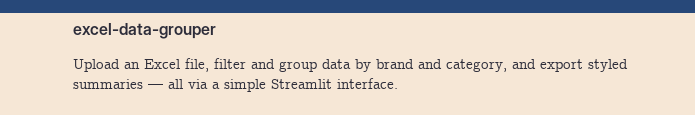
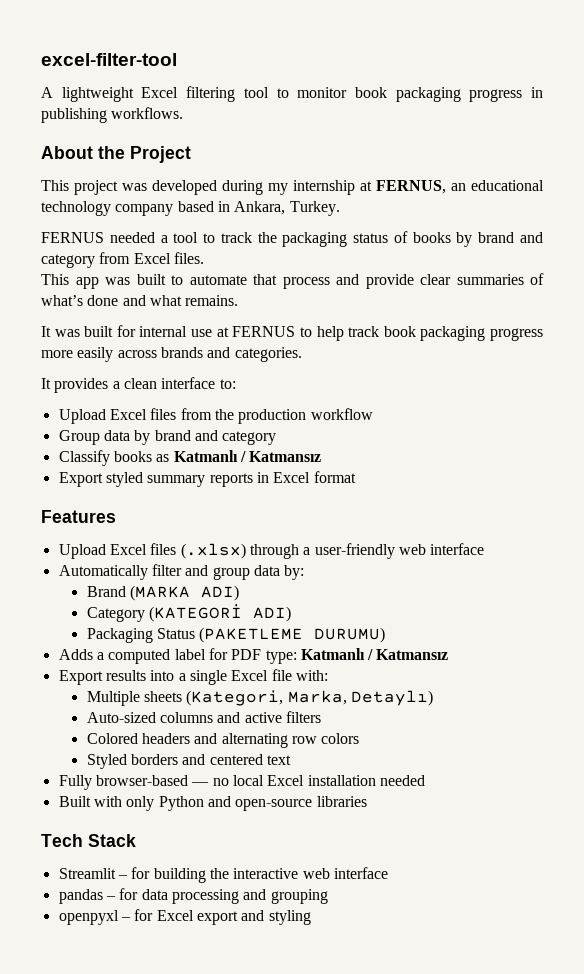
- excel-data-grouper
- Upload an Excel file, filter and group data by brand and category, and export styled summaries — all via a simple Streamlit interface.
+ excel-filter-tool
+ A lightweight Excel filtering tool to monitor book packaging progress in publishing workflows.
+ About the Project
+ This project was developed during my internship at FERNUS, an educational technology company based in Ankara, Turkey.
+ FERNUS needed a tool to track the packaging status of books by brand and category from Excel files.
+ This app was built to automate that process and provide clear summaries of what’s done and what remains.
+ It was built for internal use at FERNUS to help track book packaging progress more easily across brands and categories.
+ It provides a clean interface to:
+ Upload Excel files from the production workflow
+ Group data by brand and category
+ Classify books as Katmanlı / Katmansız
+ Export styled summary reports in Excel format
+ Features
+ Upload Excel files (.xlsx) through a user-friendly web interface
+ Automatically filter and group data by:
+ Brand (MARKA ADI)
+ Category (KATEGORİ ADI)
+ Packaging Status (PAKETLEME DURUMU)
+ Adds a computed label for PDF type: Katmanlı / Katmansız
+ Export results into a single Excel file with:
+ Multiple sheets (Kategori, Marka, Detaylı)
+ Auto-sized columns and active filters
+ Colored headers and alternating row colors
+ Styled borders and centered text
+ Fully browser-based — no local Excel installation needed
+ Built with only Python and open-source libraries
+ Tech Stack
+ Streamlit – for building the interactive web interface
+ pandas – for data processing and grouping
+ openpyxl – for Excel export and styling

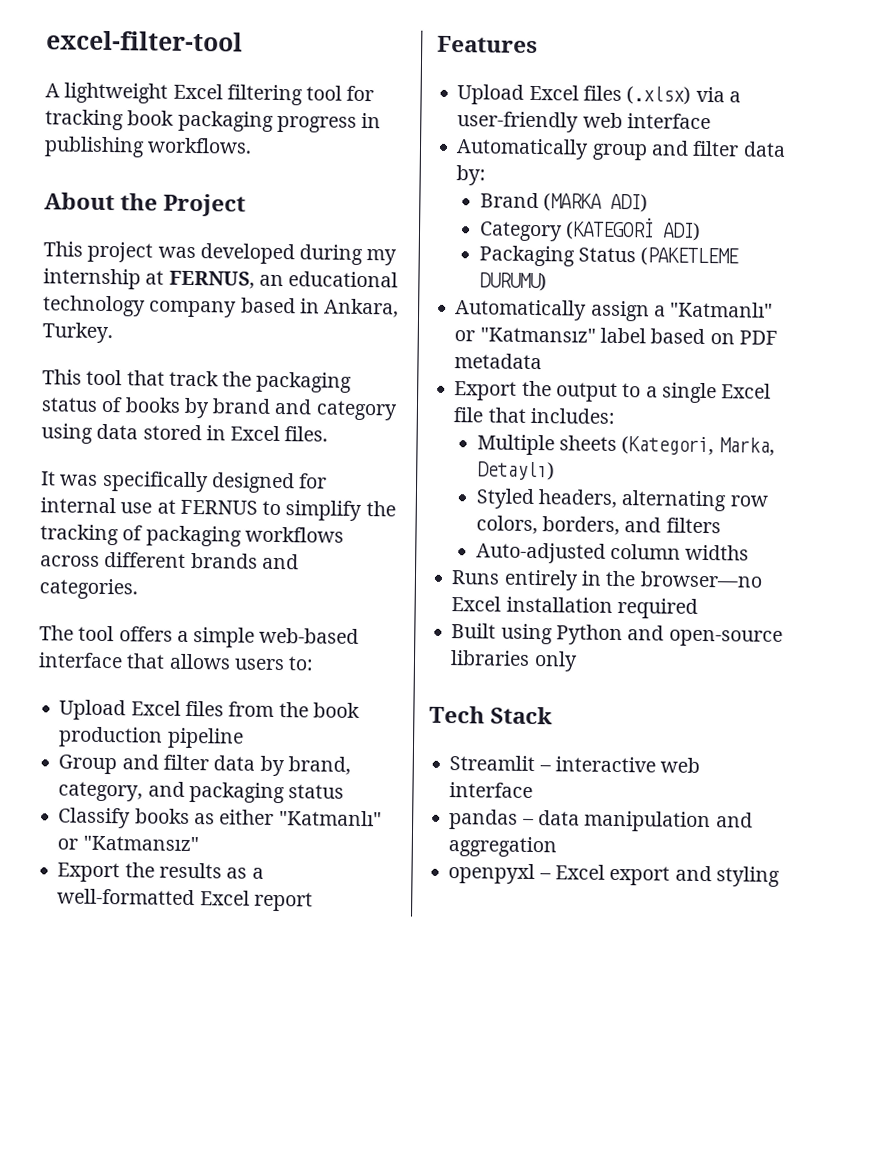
- A lightweight Excel filtering tool to monitor book packaging progress in publishing workflows.
+ A lightweight Excel filtering tool for tracking book packaging progress in publishing workflows.
- FERNUS needed a tool to track the packaging status of books by brand and category from Excel files.
- This app was built to automate that process and provide clear summaries of what’s done and what remains.
+ This tool that track the packaging status of books by brand and category using data stored in Excel files.
- It was built for internal use at FERNUS to help track book packaging progress more easily across brands and categories.
- It provides a clean interface to:
+ It was specifically designed for internal use at FERNUS to simplify the tracking of packaging workflows across different brands and categories.
+ The tool offers a simple web-based interface that allows users to:
- Upload Excel files from the production workflow
- Group data by brand and category
- Classify books as Katmanlı / Katmansız
- Export styled summary reports in Excel format
+ Upload Excel files from the book production pipeline
+ Group and filter data by brand, category, and packaging status
+ Classify books as either "Katmanlı" or "Katmansız"
+ Export the results as a well-formatted Excel report
- Upload Excel files (.xlsx) through a user-friendly web interface
+ Upload Excel files (.xlsx) via a user-friendly web interface
- Automatically filter and group data by:
+ Automatically group and filter data by:
- Adds a computed label for PDF type: Katmanlı / Katmansız
- Export results into a single Excel file with:
+ Automatically assign a "Katmanlı" or "Katmansız" label based on PDF metadata
+ Export the output to a single Excel file that includes:
- Auto-sized columns and active filters
- Colored headers and alternating row colors
- Styled borders and centered text
- Fully browser-based — no local Excel installation needed
+ Styled headers, alternating row colors, borders, and filters
+ Auto-adjusted column widths
+ Runs entirely in the browser—no Excel installation required
- Built with only Python and open-source libraries
+ Built using Python and open-source libraries only
- Streamlit – for building the interactive web interface
+ Streamlit – interactive web interface
- pandas – for data processing and grouping
+ pandas – data manipulation and aggregation
- openpyxl – for Excel export and styling
+ openpyxl – Excel export and styling

